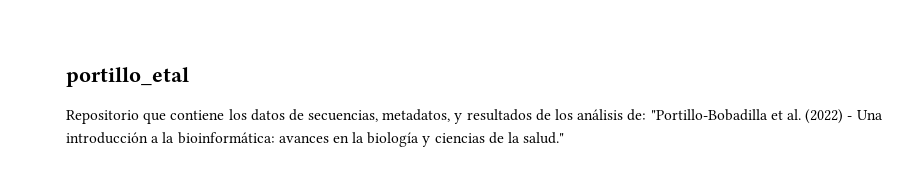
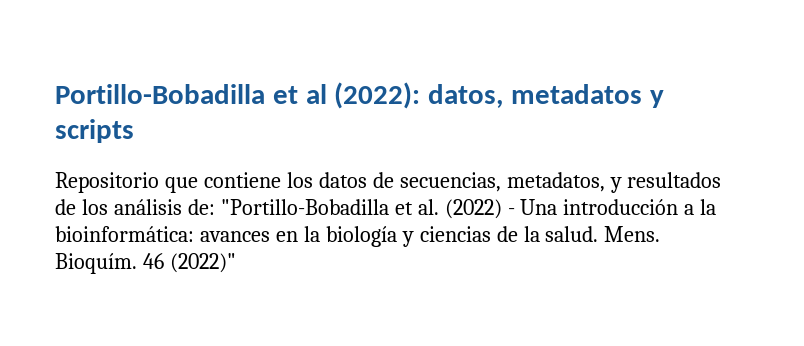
- portillo_etal
+ Portillo-Bobadilla et al (2022): datos, metadatos y scripts
- Repositorio que contiene los datos de secuencias, metadatos, y resultados de los análisis de: "Portillo-Bobadilla et al. (2022) - Una introducción a la bioinformática: avances en la biología y ciencias de la salud."
+ Repositorio que contiene los datos de secuencias, metadatos, y resultados de los análisis de: "Portillo-Bobadilla et al. (2022) - Una introducción a la bioinformática: avances en la biología y ciencias de la salud. Mens. Bioquím. 46 (2022)"

